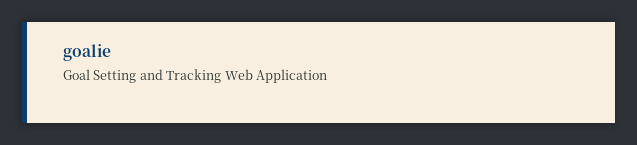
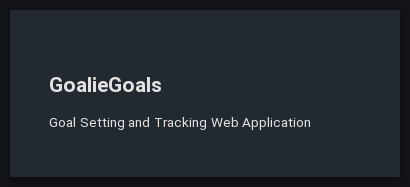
- goalie
+ GoalieGoals

